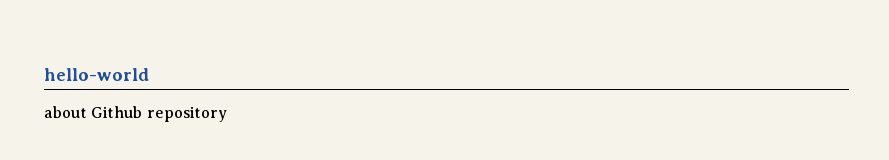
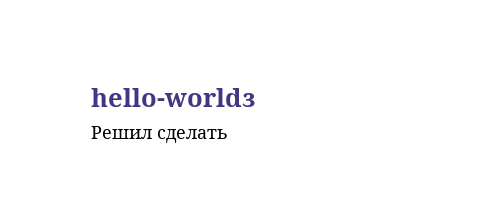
- hello-world
- about Github repository
+ hello-worldз
+ Решил cделать

